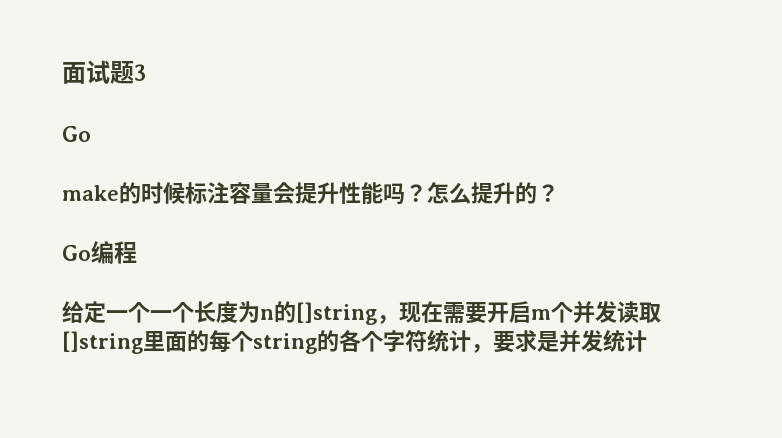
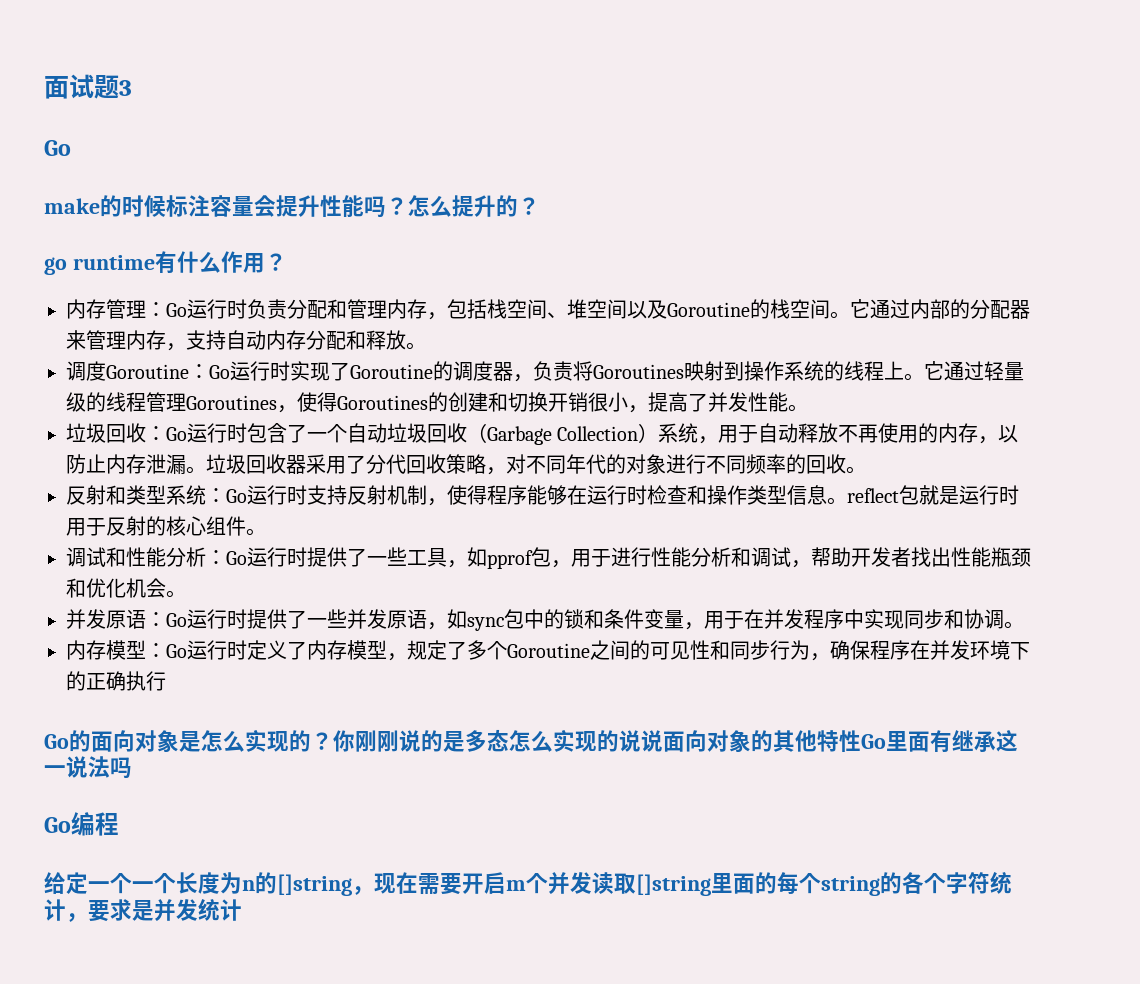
+ go runtime有什么作用？
+ 内存管理：Go运行时负责分配和管理内存，包括栈空间、堆空间以及Goroutine的栈空间。它通过内部的分配器来管理内存，支持自动内存分配和释放。
+ 调度Goroutine：Go运行时实现了Goroutine的调度器，负责将Goroutines映射到操作系统的线程上。它通过轻量级的线程管理Goroutines，使得Goroutines的创建和切换开销很小，提高了并发性能。
+ 垃圾回收：Go运行时包含了一个自动垃圾回收（Garbage Collection）系统，用于自动释放不再使用的内存，以防止内存泄漏。垃圾回收器采用了分代回收策略，对不同年代的对象进行不同频率的回收。
+ 反射和类型系统：Go运行时支持反射机制，使得程序能够在运行时检查和操作类型信息。reflect包就是运行时用于反射的核心组件。
+ 调试和性能分析：Go运行时提供了一些工具，如pprof包，用于进行性能分析和调试，帮助开发者找出性能瓶颈和优化机会。
+ 并发原语：Go运行时提供了一些并发原语，如sync包中的锁和条件变量，用于在并发程序中实现同步和协调。
+ 内存模型：Go运行时定义了内存模型，规定了多个Goroutine之间的可见性和同步行为，确保程序在并发环境下的正确执行
+ Go的面向对象是怎么实现的？你刚刚说的是多态怎么实现的说说面向对象的其他特性Go里面有继承这一说法吗

